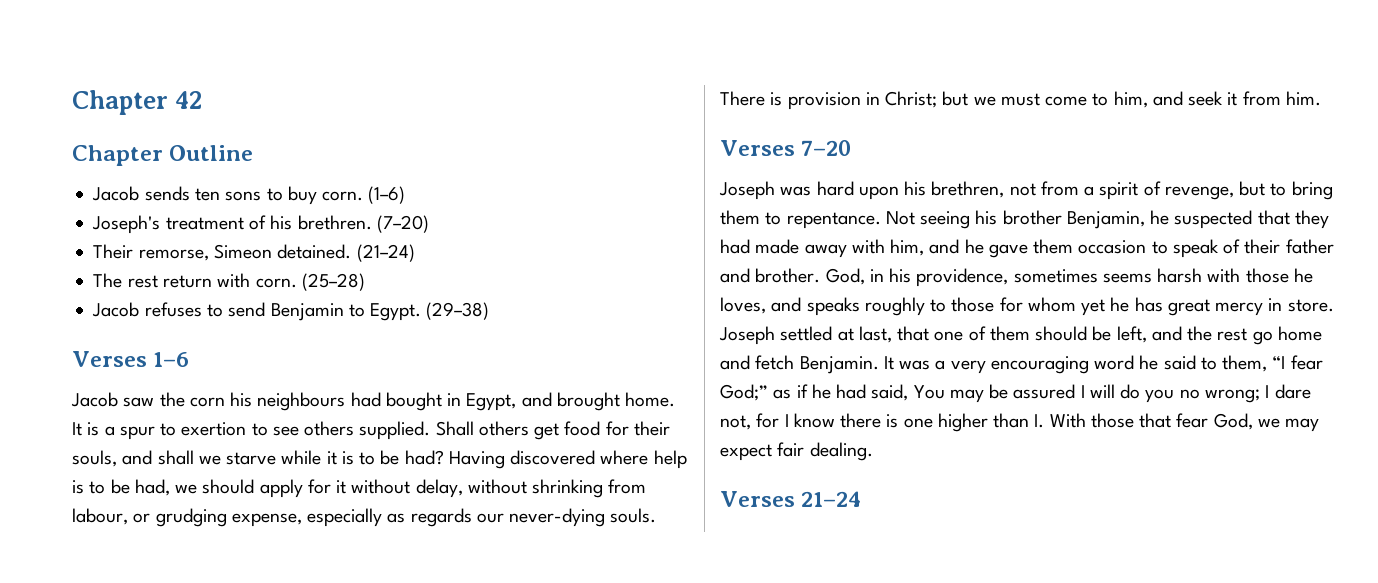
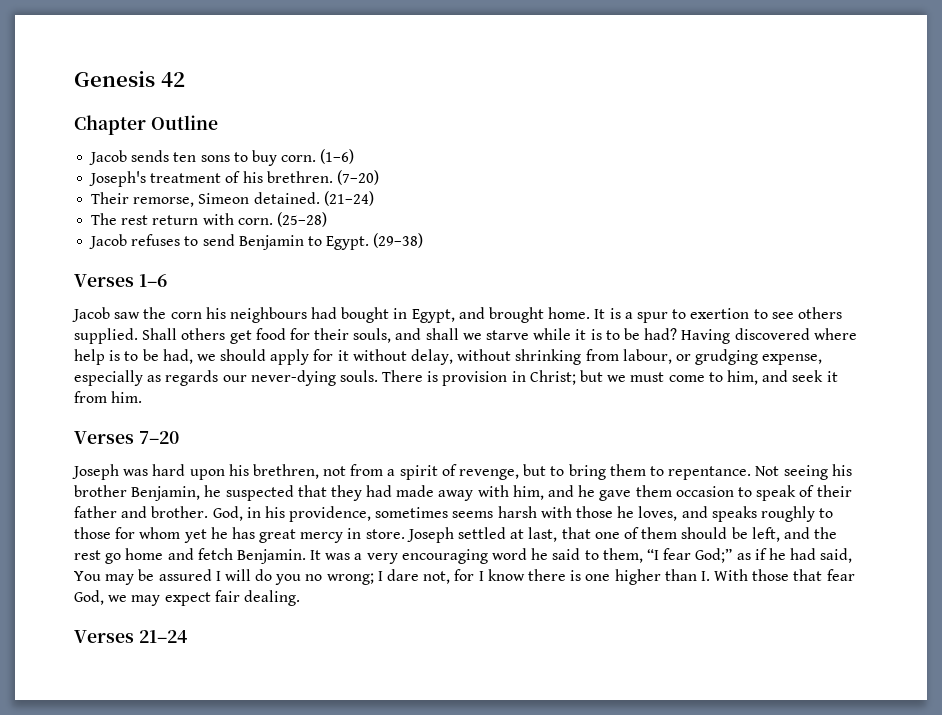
- Chapter 42
+ Genesis 42

